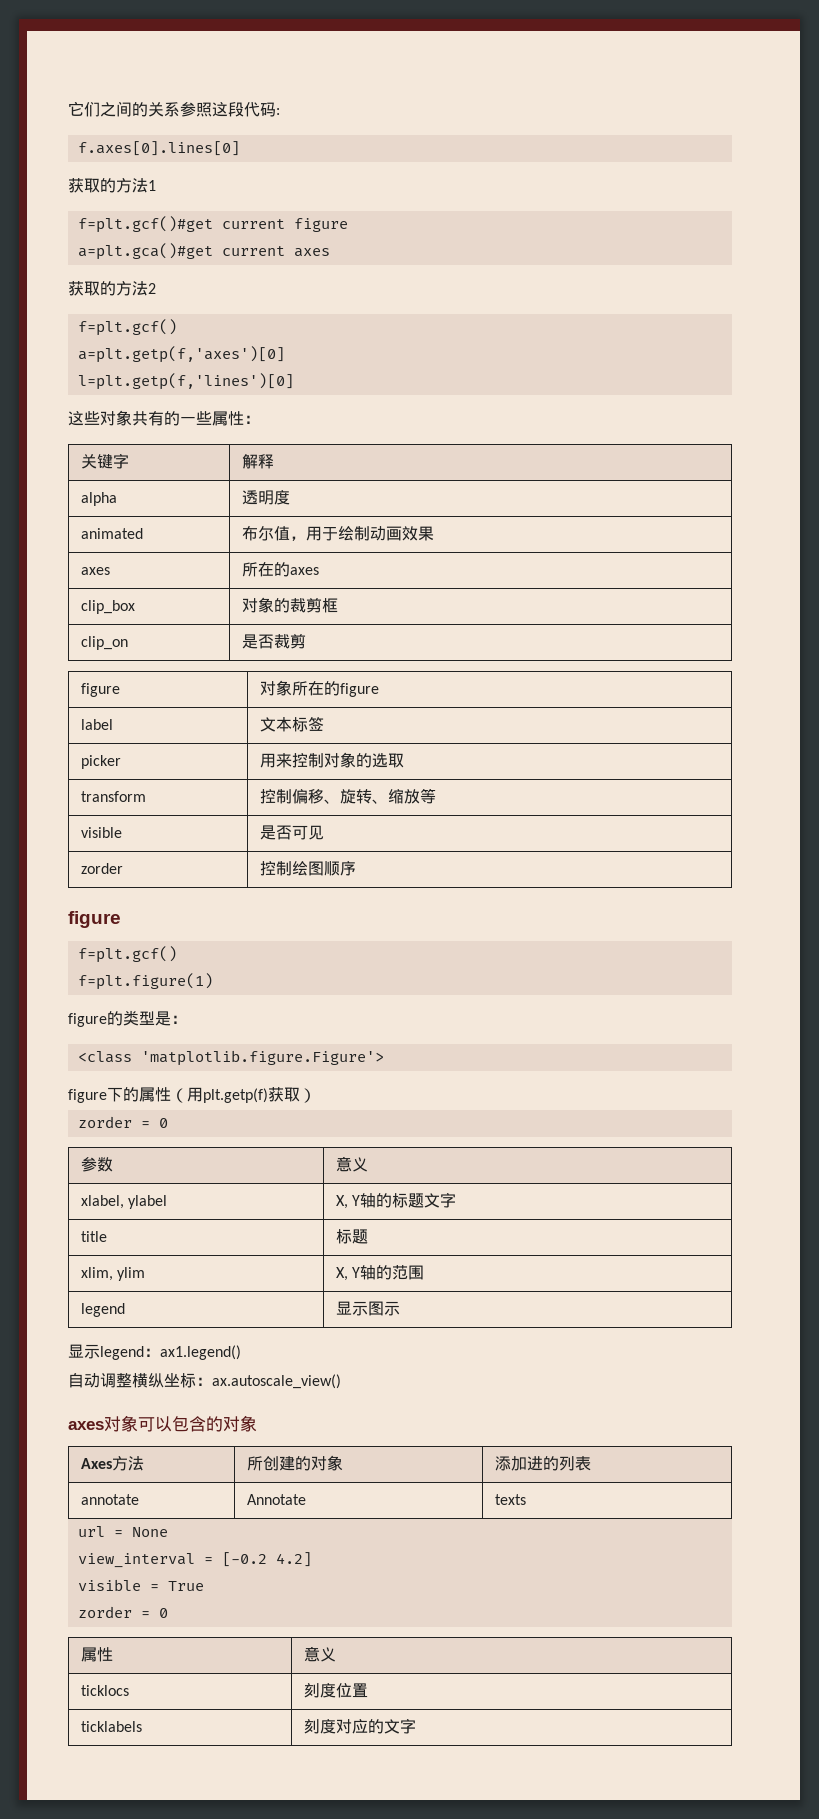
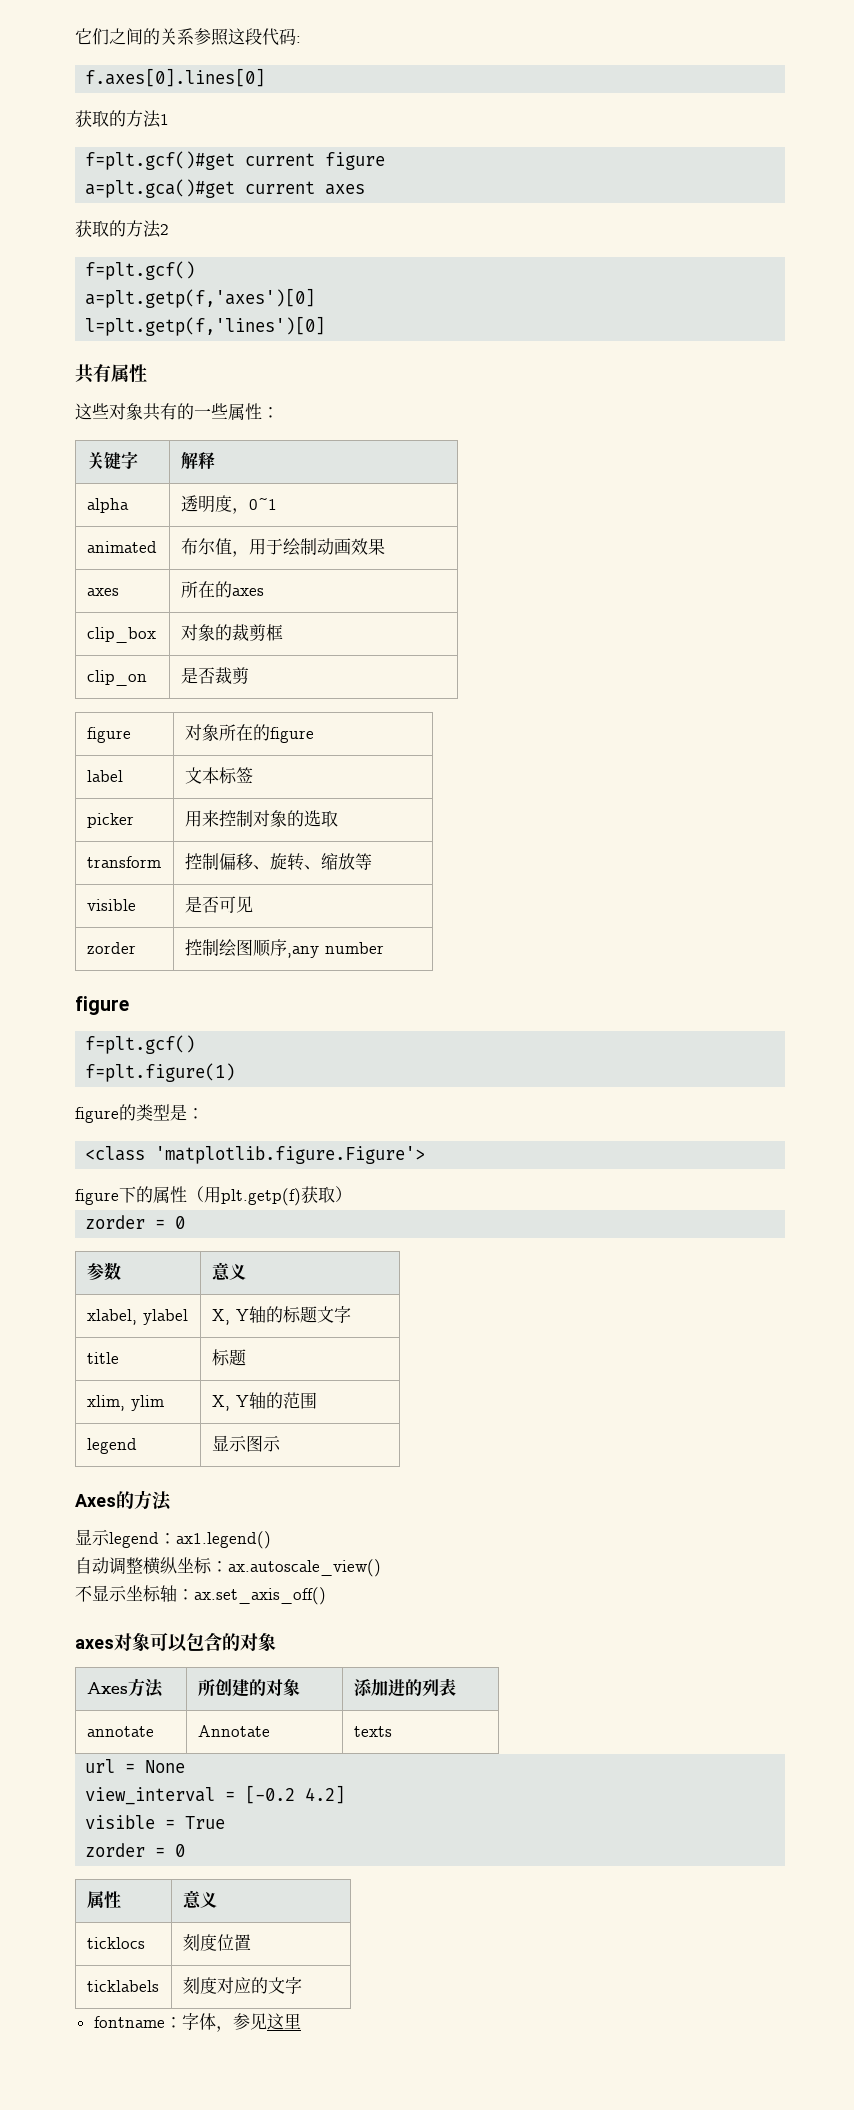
+ 共有属性
- alpha | 透明度
+ alpha | 透明度，0~1
- zorder | 控制绘图顺序
+ zorder | 控制绘图顺序,any number
+ Axes的方法
+ 不显示坐标轴：ax.set_axis_off()
+ fontname：字体，参见这里

